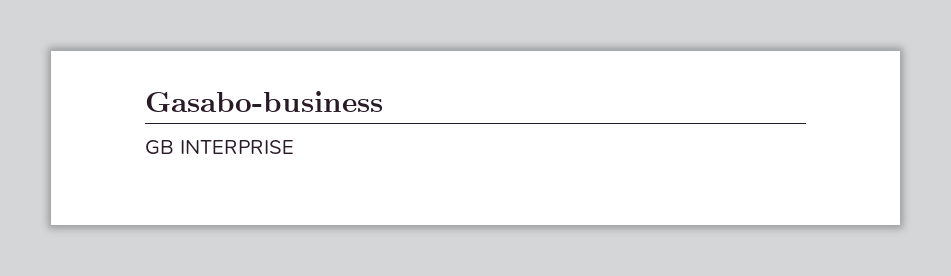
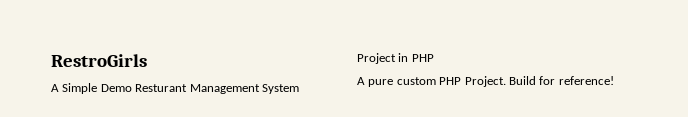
- Gasabo-business
- GB INTERPRISE
+ RestroGirls
+ A Simple Demo Resturant Management System Project in PHP
+ A pure custom PHP Project. Build for reference!

